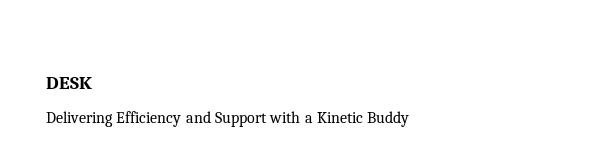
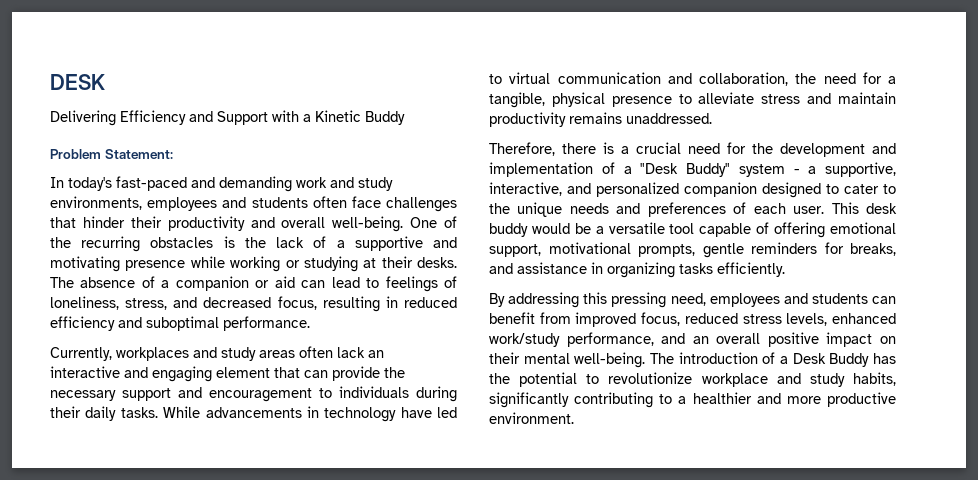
+ Problem Statement:
+ In today's fast-paced and demanding work and study environments, employees and students often face challenges that hinder their productivity and overall well-being. One of the recurring obstacles is the lack of a supportive and motivating presence while working or studying at their desks. The absence of a companion or aid can lead to feelings of loneliness, stress, and decreased focus, resulting in reduced efficiency and suboptimal performance.
+ Currently, workplaces and study areas often lack an interactive and engaging element that can provide the necessary support and encouragement to individuals during their daily tasks. While advancements in technology have led to virtual communication and collaboration, the need for a tangible, physical presence to alleviate stress and maintain productivity remains unaddressed.
+ Therefore, there is a crucial need for the development and implementation of a "Desk Buddy" system - a supportive, interactive, and personalized companion designed to cater to the unique needs and preferences of each user. This desk buddy would be a versatile tool capable of offering emotional support, motivational prompts, gentle reminders for breaks, and assistance in organizing tasks efficiently.
+ By addressing this pressing need, employees and students can benefit from improved focus, reduced stress levels, enhanced work/study performance, and an overall positive impact on their mental well-being. The introduction of a Desk Buddy has the potential to revolutionize workplace and study habits, significantly contributing to a healthier and more productive environment.

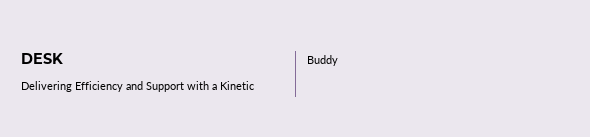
- Problem Statement:
- In today's fast-paced and demanding work and study environments, employees and students often face challenges that hinder their productivity and overall well-being. One of the recurring obstacles is the lack of a supportive and motivating presence while working or studying at their desks. The absence of a companion or aid can lead to feelings of loneliness, stress, and decreased focus, resulting in reduced efficiency and suboptimal performance.
- Currently, workplaces and study areas often lack an interactive and engaging element that can provide the necessary support and encouragement to individuals during their daily tasks. While advancements in technology have led to virtual communication and collaboration, the need for a tangible, physical presence to alleviate stress and maintain productivity remains unaddressed.
- Therefore, there is a crucial need for the development and implementation of a "Desk Buddy" system - a supportive, interactive, and personalized companion designed to cater to the unique needs and preferences of each user. This desk buddy would be a versatile tool capable of offering emotional support, motivational prompts, gentle reminders for breaks, and assistance in organizing tasks efficiently.
- By addressing this pressing need, employees and students can benefit from improved focus, reduced stress levels, enhanced work/study performance, and an overall positive impact on their mental well-being. The introduction of a Desk Buddy has the potential to revolutionize workplace and study habits, significantly contributing to a healthier and more productive environment.

